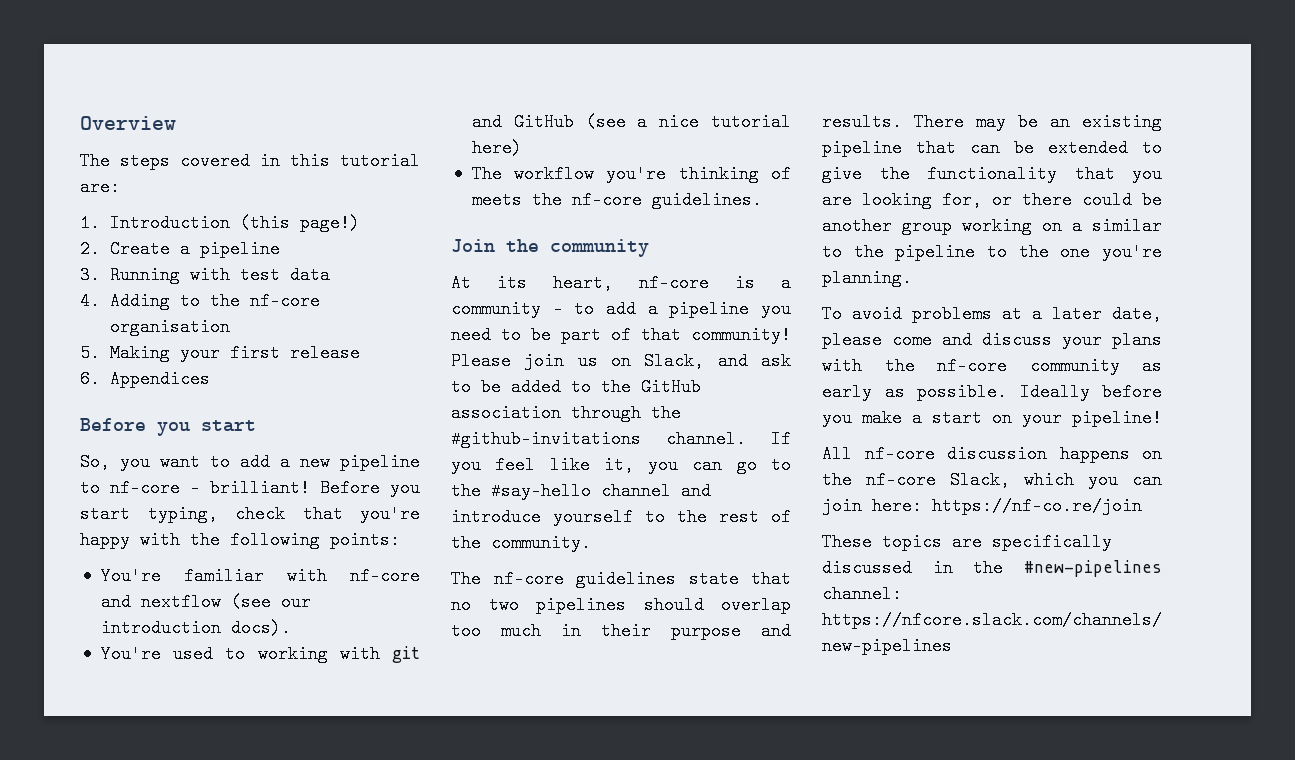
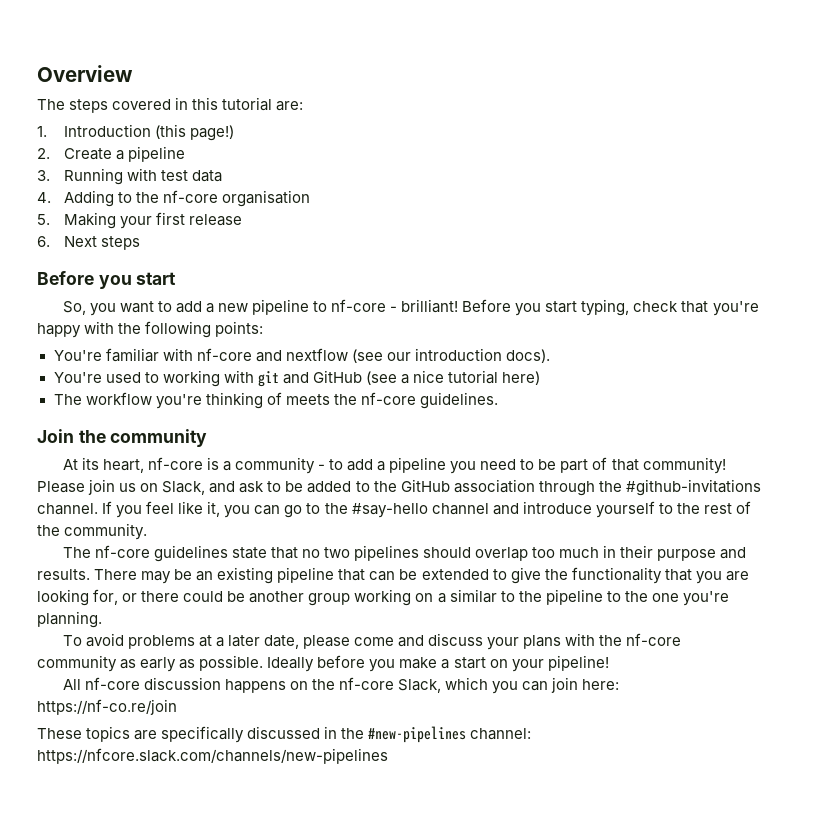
- 6. Appendices
+ 6. Next steps

